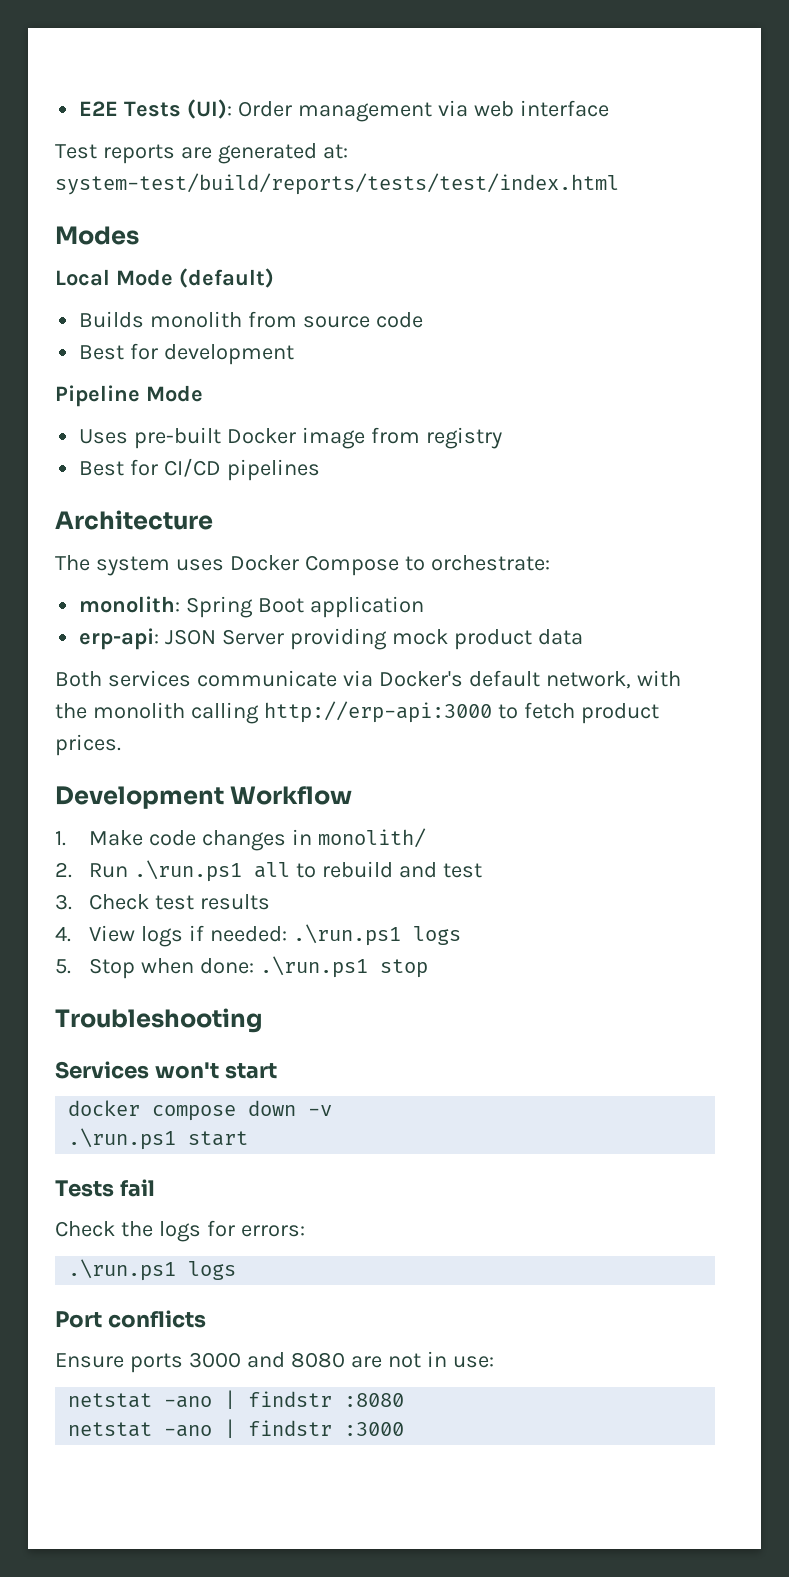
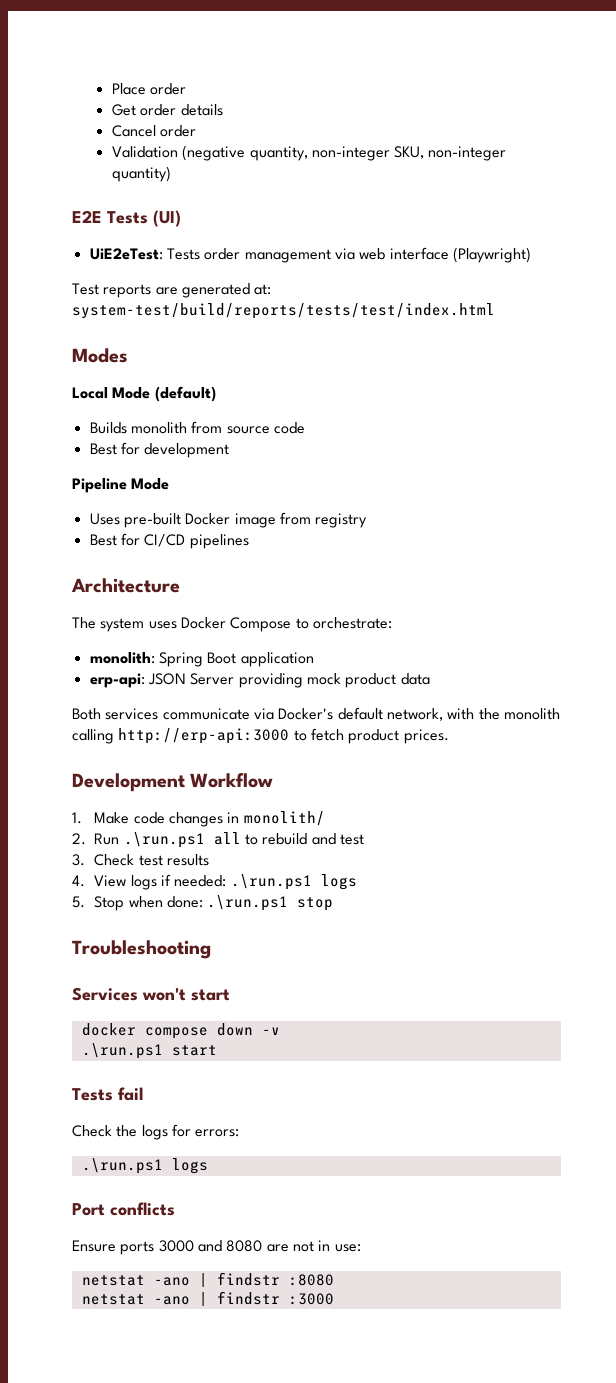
- E2E Tests (UI): Order management via web interface
+ Place order
+ Get order details
+ Cancel order
+ Validation (negative quantity, non-integer SKU, non-integer quantity)
+ E2E Tests (UI)
+ UiE2eTest: Tests order management via web interface (Playwright)

